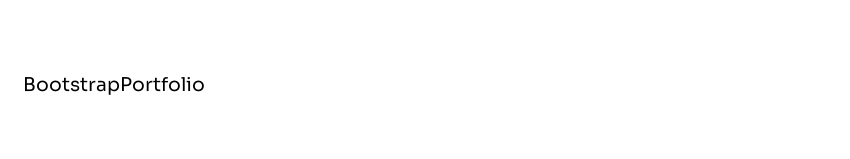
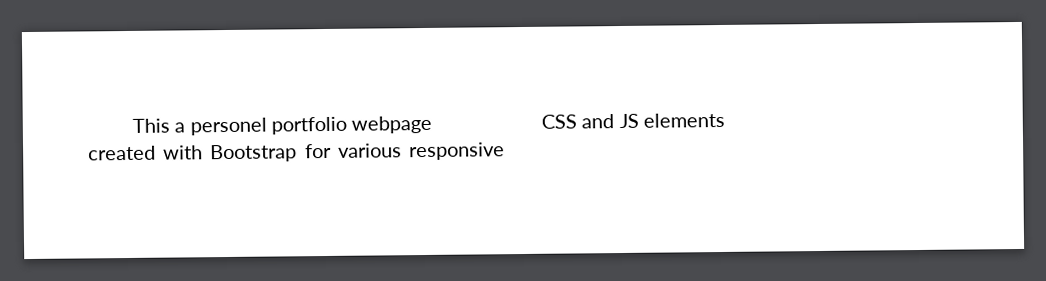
- BootstrapPortfolio
+ This a personel portfolio webpage created with Bootstrap for various responsive CSS and JS elements

